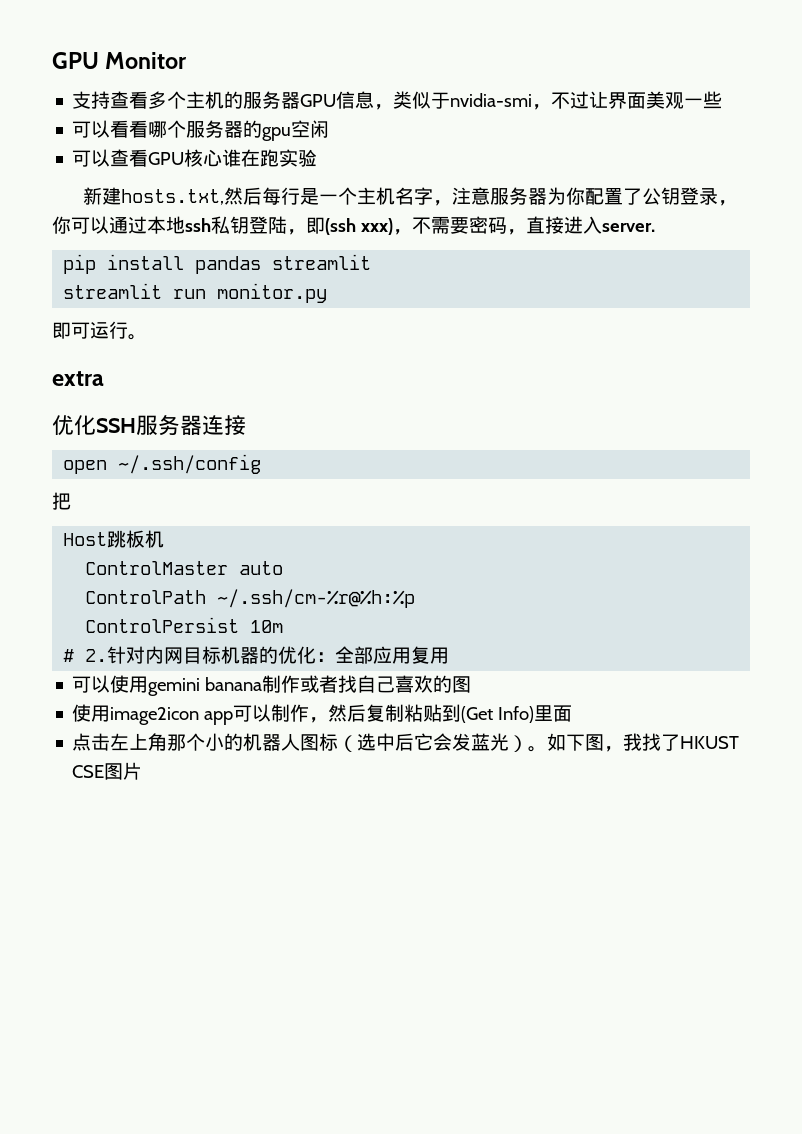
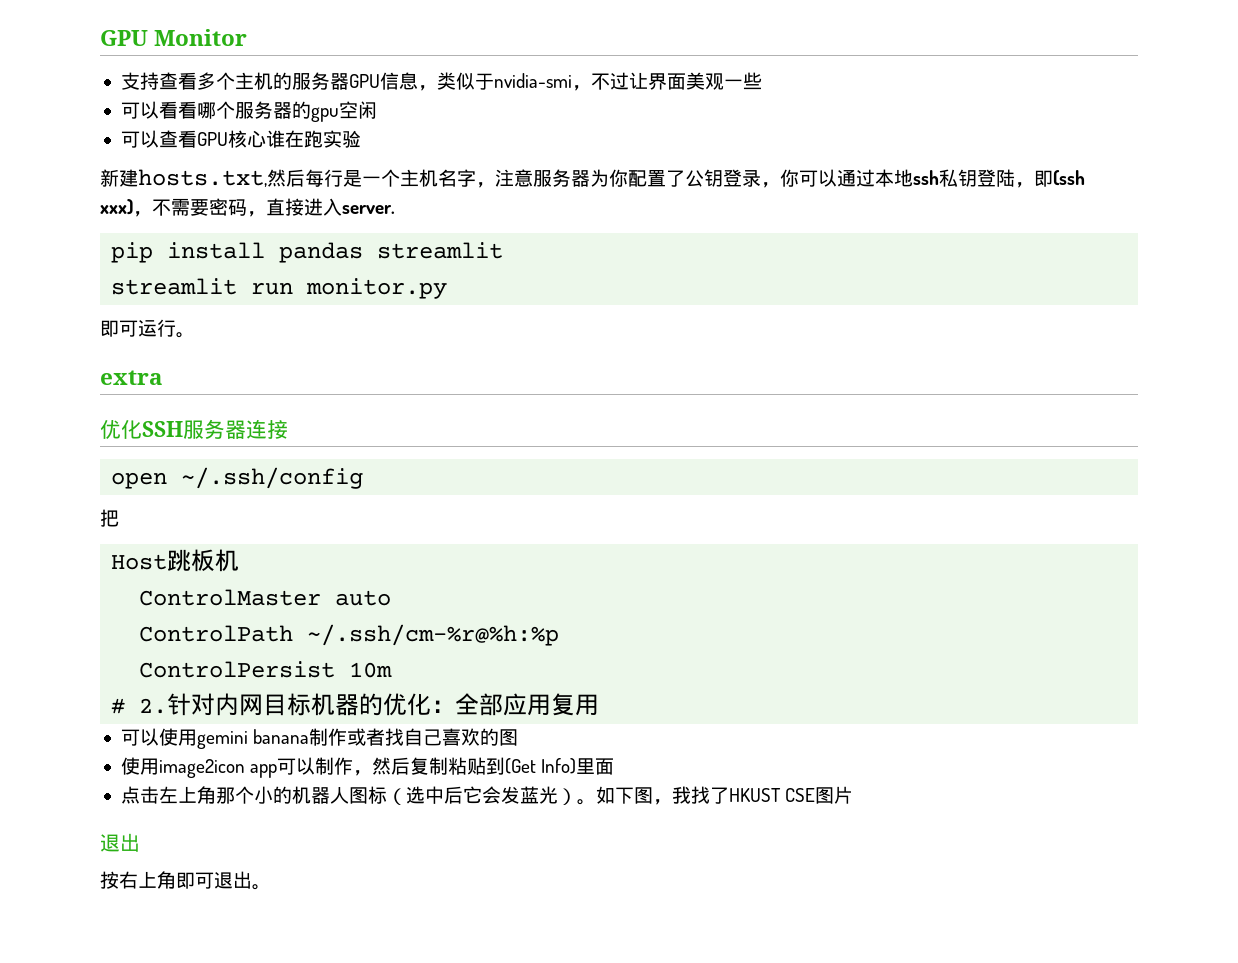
  如下图，我找了HKUST CSE图片
+ 退出
+ 按右上角即可退出。

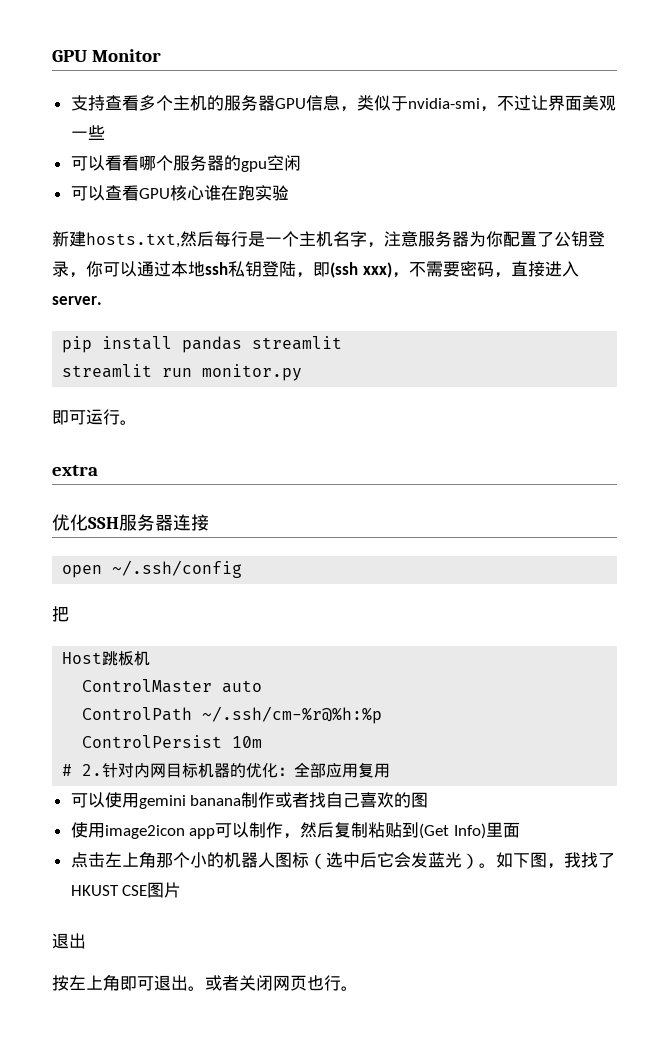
- 按右上角即可退出。
+ 按左上角即可退出。
+ 或者关闭网页也行。

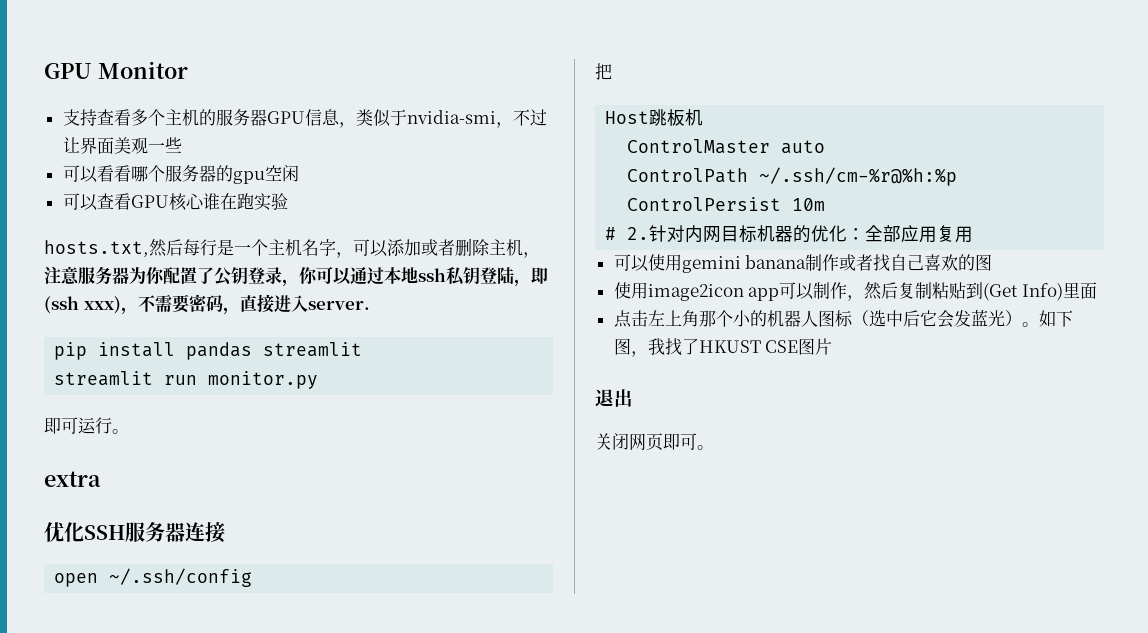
- 新建hosts.txt,然后每行是一个主机名字，注意服务器为你配置了公钥登录，你可以通过本地ssh私钥登陆，即(ssh xxx)，不需要密码，直接进入server.
+ hosts.txt,然后每行是一个主机名字，可以添加或者删除主机，注意服务器为你配置了公钥登录，你可以通过本地ssh私钥登陆，即(ssh xxx)，不需要密码，直接进入server.
- 按左上角即可退出。或者关闭网页也行。
+ 关闭网页即可。

